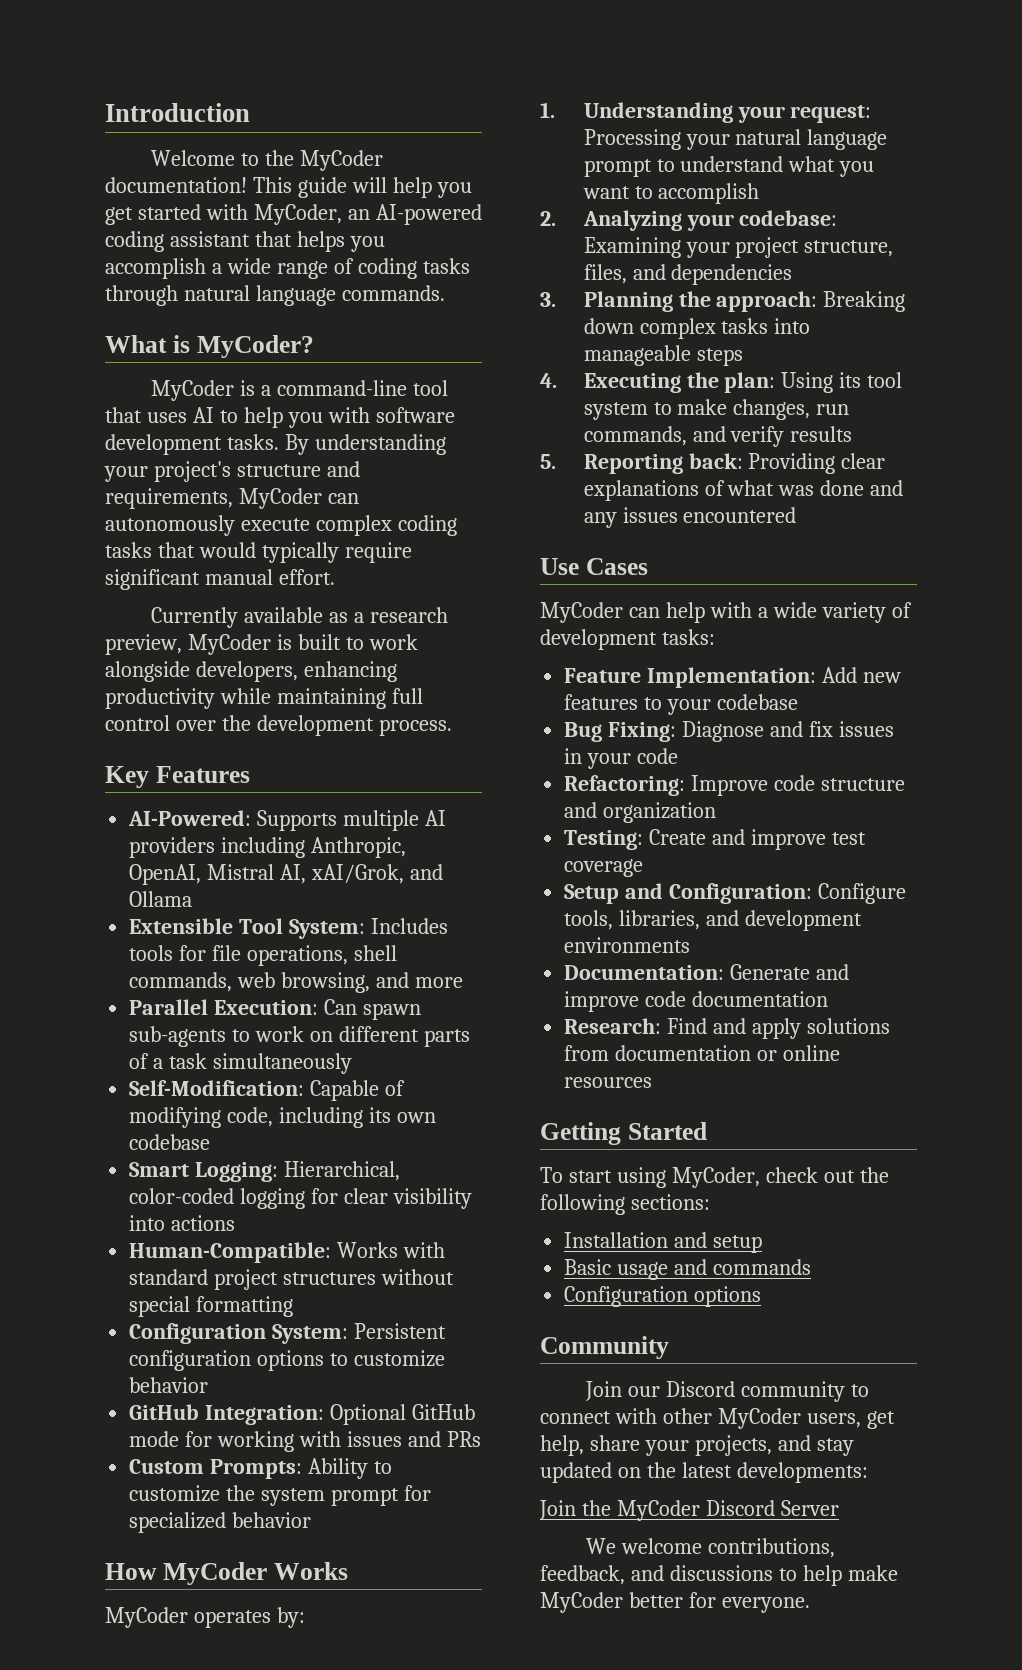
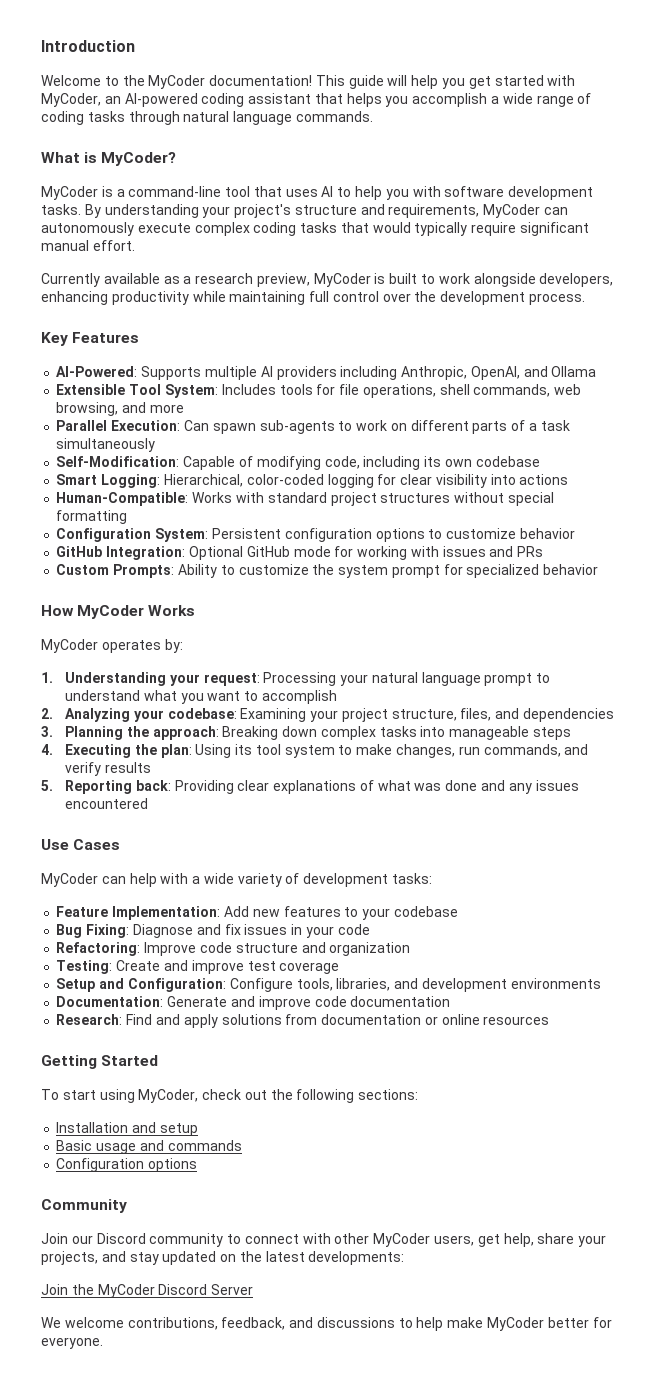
- AI-Powered: Supports multiple AI providers including Anthropic, OpenAI, Mistral AI, xAI/Grok, and Ollama
+ AI-Powered: Supports multiple AI providers including Anthropic, OpenAI, and Ollama

